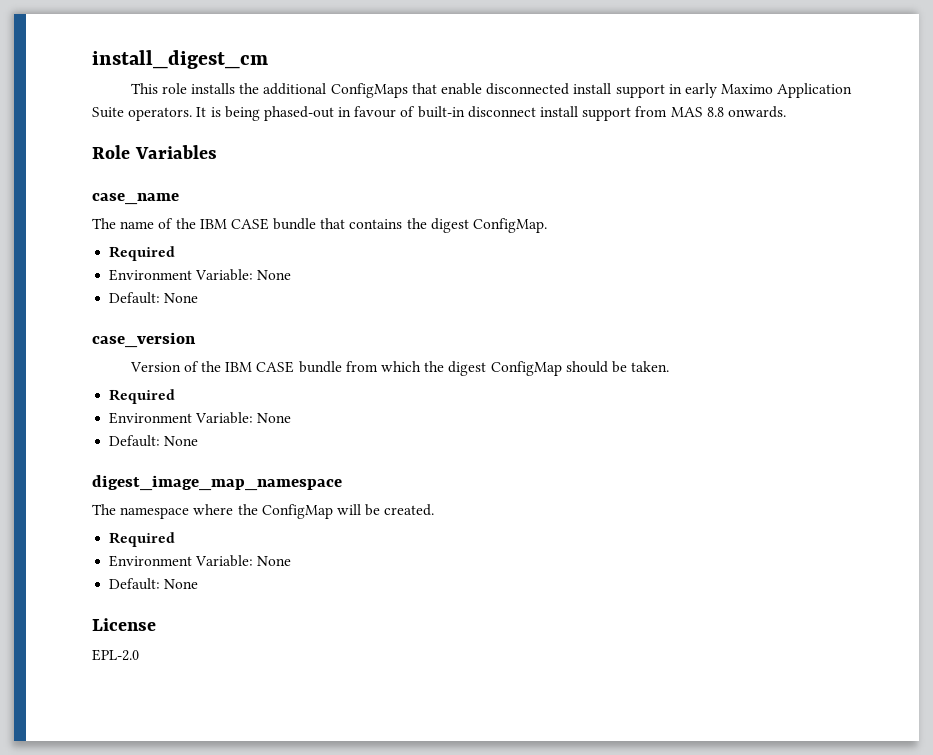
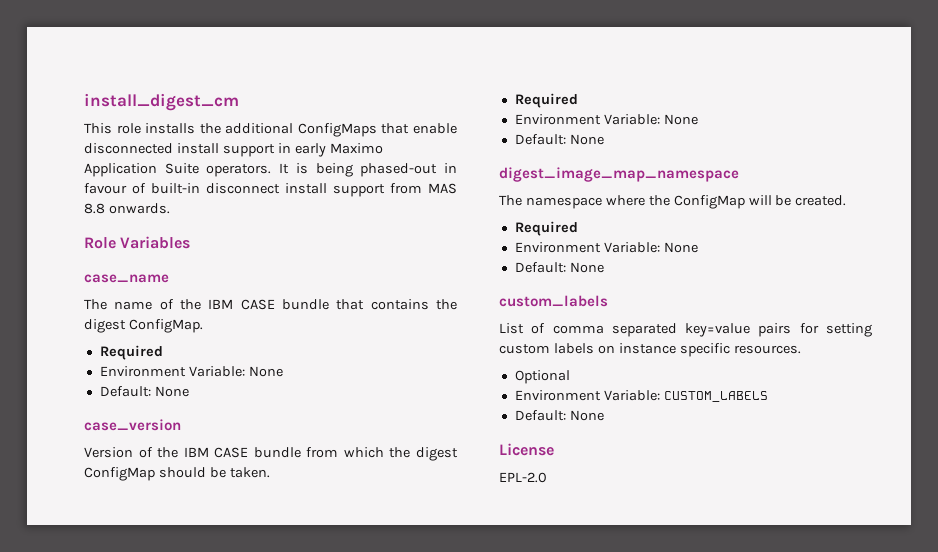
+ custom_labels
+ List of comma separated key=value pairs for setting custom labels on instance specific resources.
+ Optional
+ Environment Variable: CUSTOM_LABELS
+ Default: None

